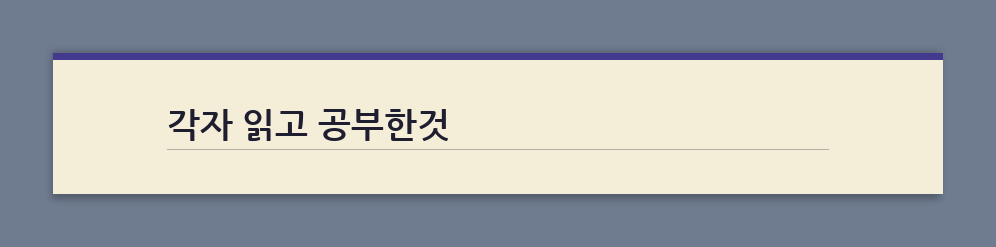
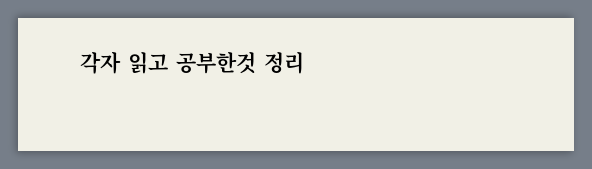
- 각자 읽고 공부한것
+ 각자 읽고 공부한것 정리

